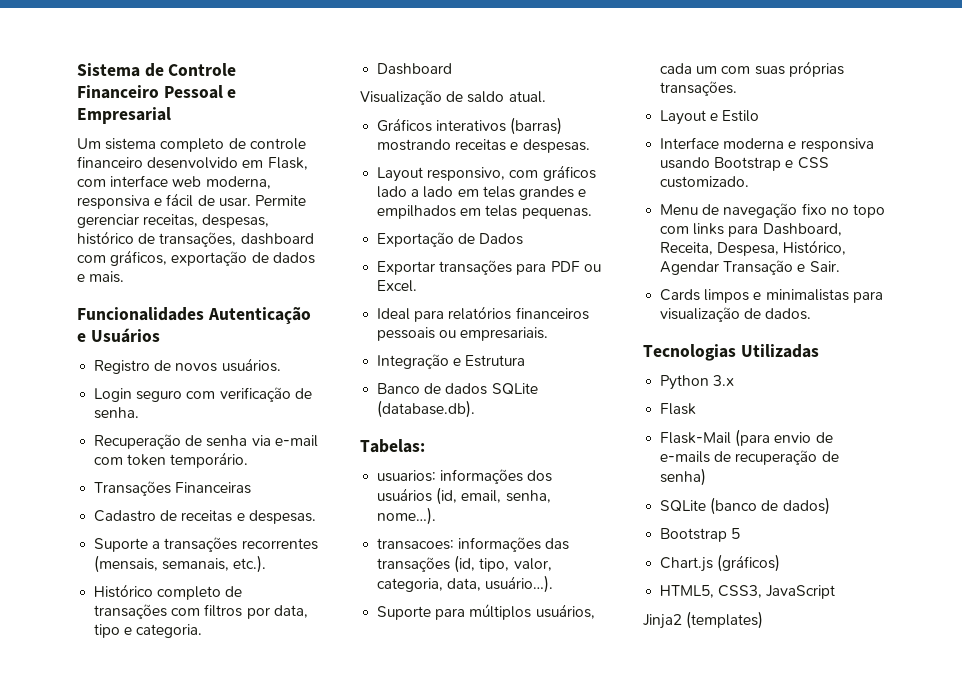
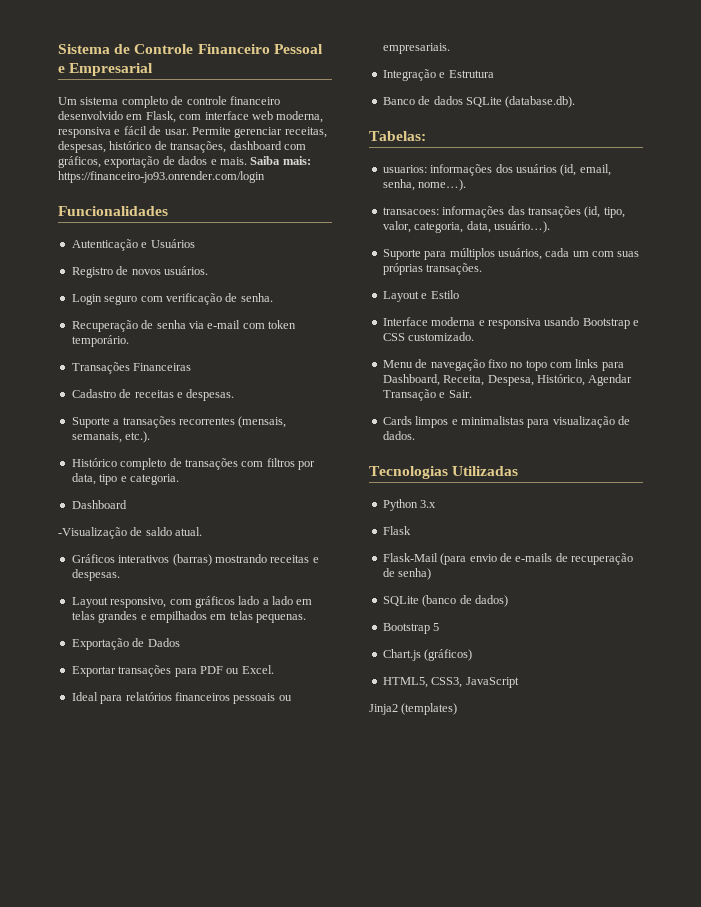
+ Saiba mais: https://financeiro-jo93.onrender.com/login
- Funcionalidades Autenticação e Usuários
+ Funcionalidades
+ Autenticação e Usuários
- Visualização de saldo atual.
+ -Visualização de saldo atual.

